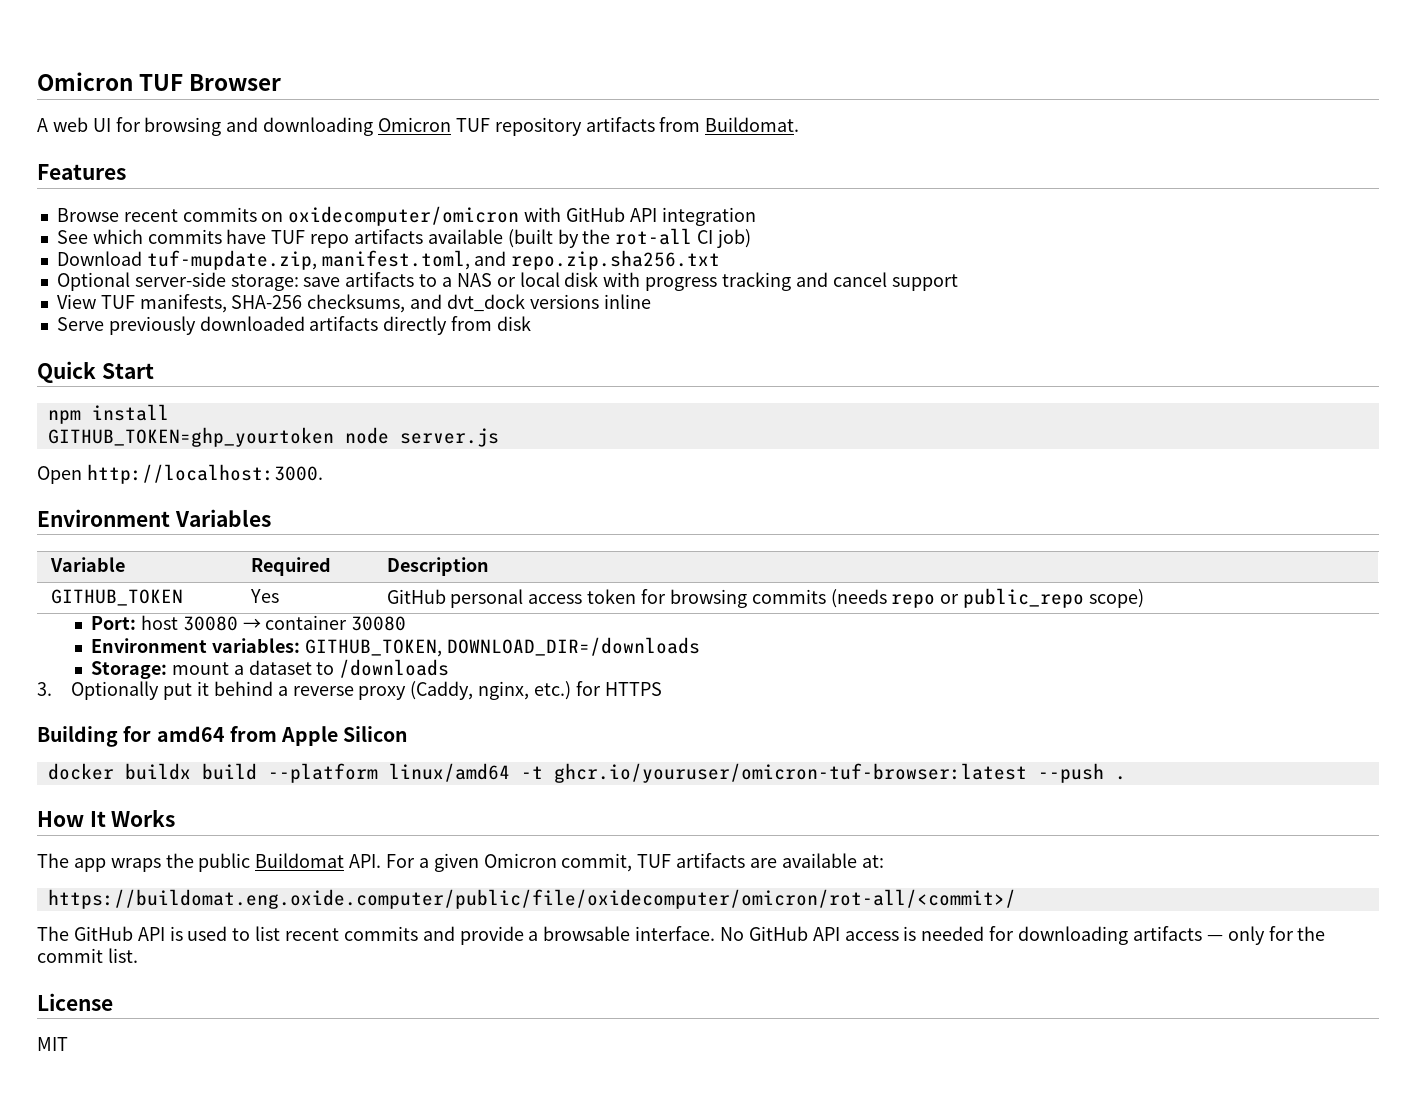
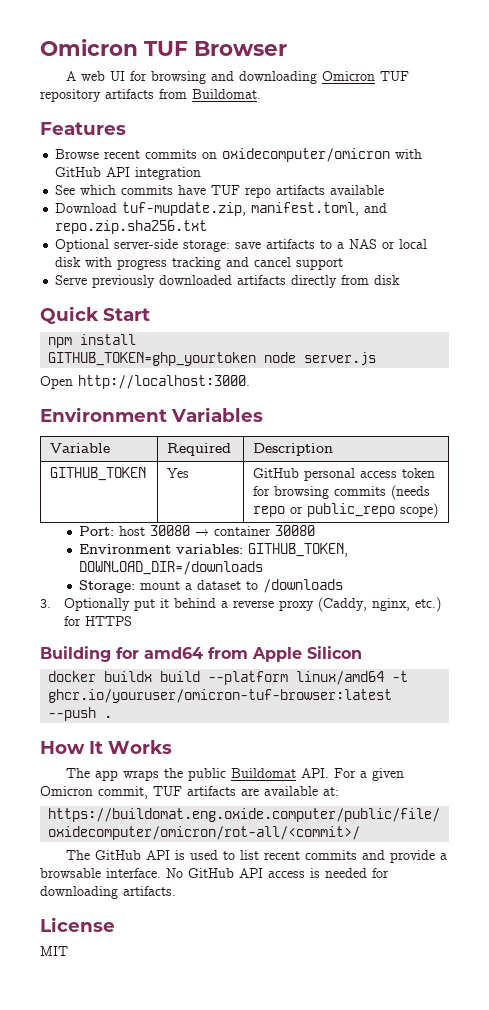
- See which commits have TUF repo artifacts available (built by the rot-all CI job)
+ See which commits have TUF repo artifacts available
- View TUF manifests, SHA-256 checksums, and dvt_dock versions inline
- No GitHub API access is needed for downloading artifacts — only for the commit list.
+ No GitHub API access is needed for downloading artifacts.

